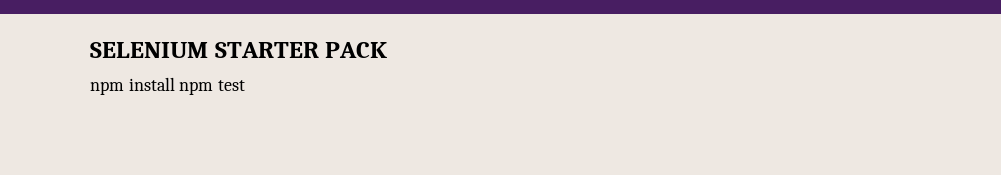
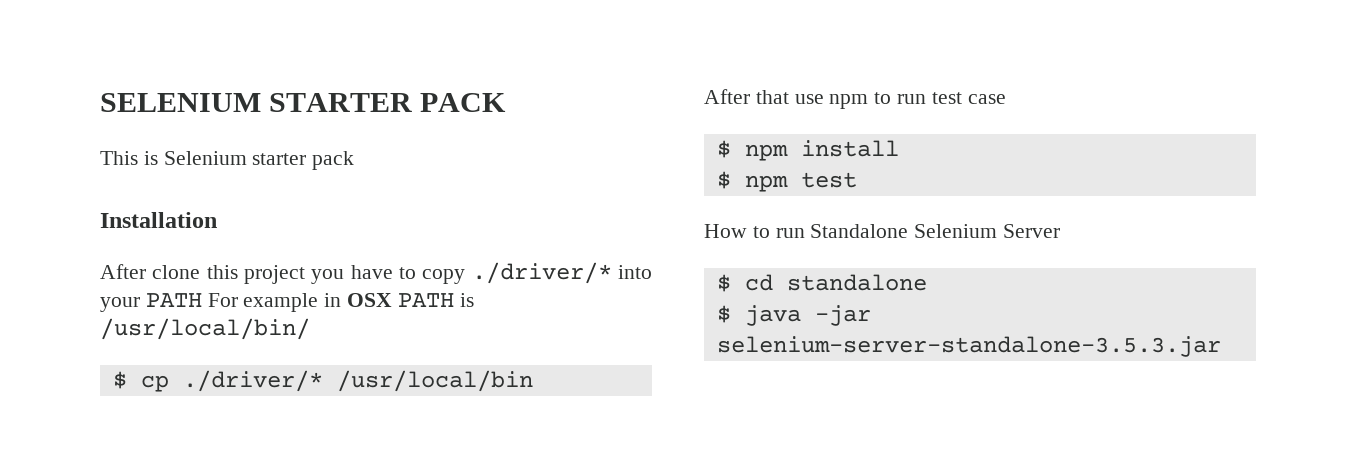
- npm install npm test
+ This is Selenium starter pack
+ Installation
+ After clone this project you have to copy ./driver/* into your PATH For example in OSX PATH is /usr/local/bin/
+ $ cp ./driver/* /usr/local/bin
+ After that use npm to run test case
+ $ npm install
+ $ npm test
+ How to run Standalone Selenium Server
+ $ cd standalone
+ $ java -jar selenium-server-standalone-3.5.3.jar

